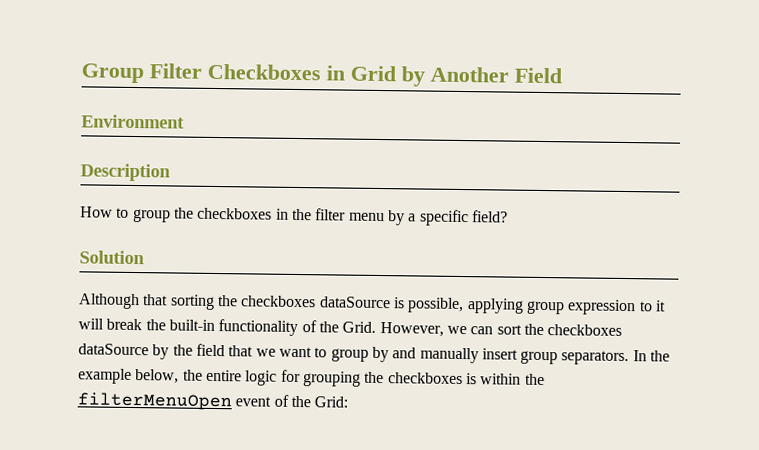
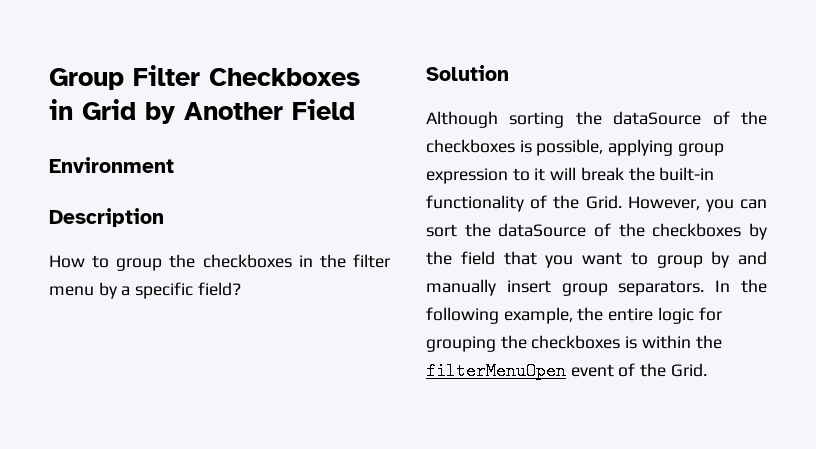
- Although that sorting the checkboxes dataSource is possible, applying group expression to it will break the built-in functionality of the Grid.
+ Although sorting the dataSource of the checkboxes is possible, applying group expression to it will break the built-in functionality of the Grid.
- However, we can sort the checkboxes dataSource by the field that we want to group by and manually insert group separators.
+ However, you can sort the dataSource of the checkboxes by the field that you want to group by and manually insert group separators.
- In the example below, the entire logic for grouping the checkboxes is within the filterMenuOpen event of the Grid:
+ In the following example, the entire logic for grouping the checkboxes is within the filterMenuOpen event of the Grid.

